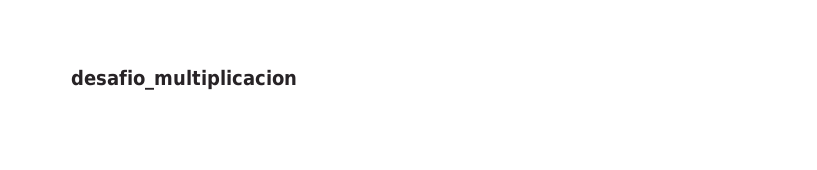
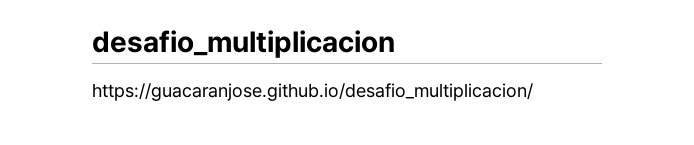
+ https://guacaranjose.github.io/desafio_multiplicacion/

